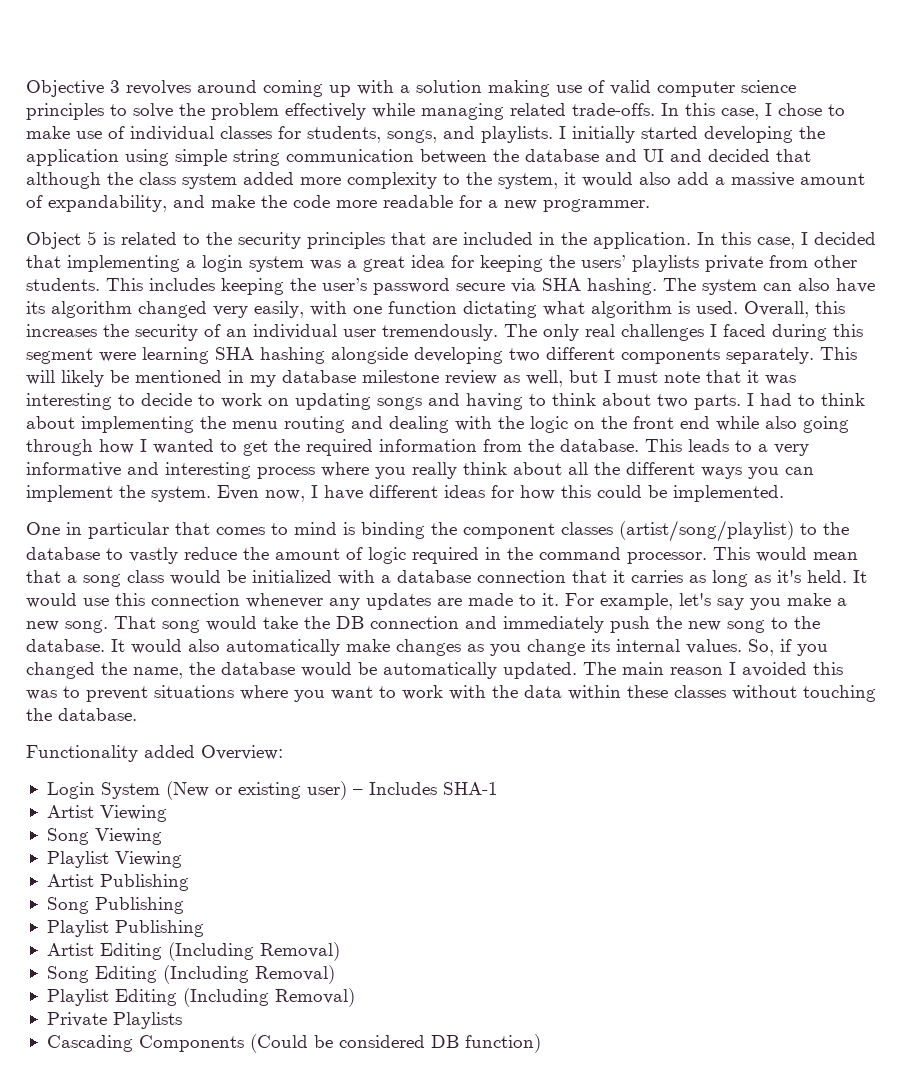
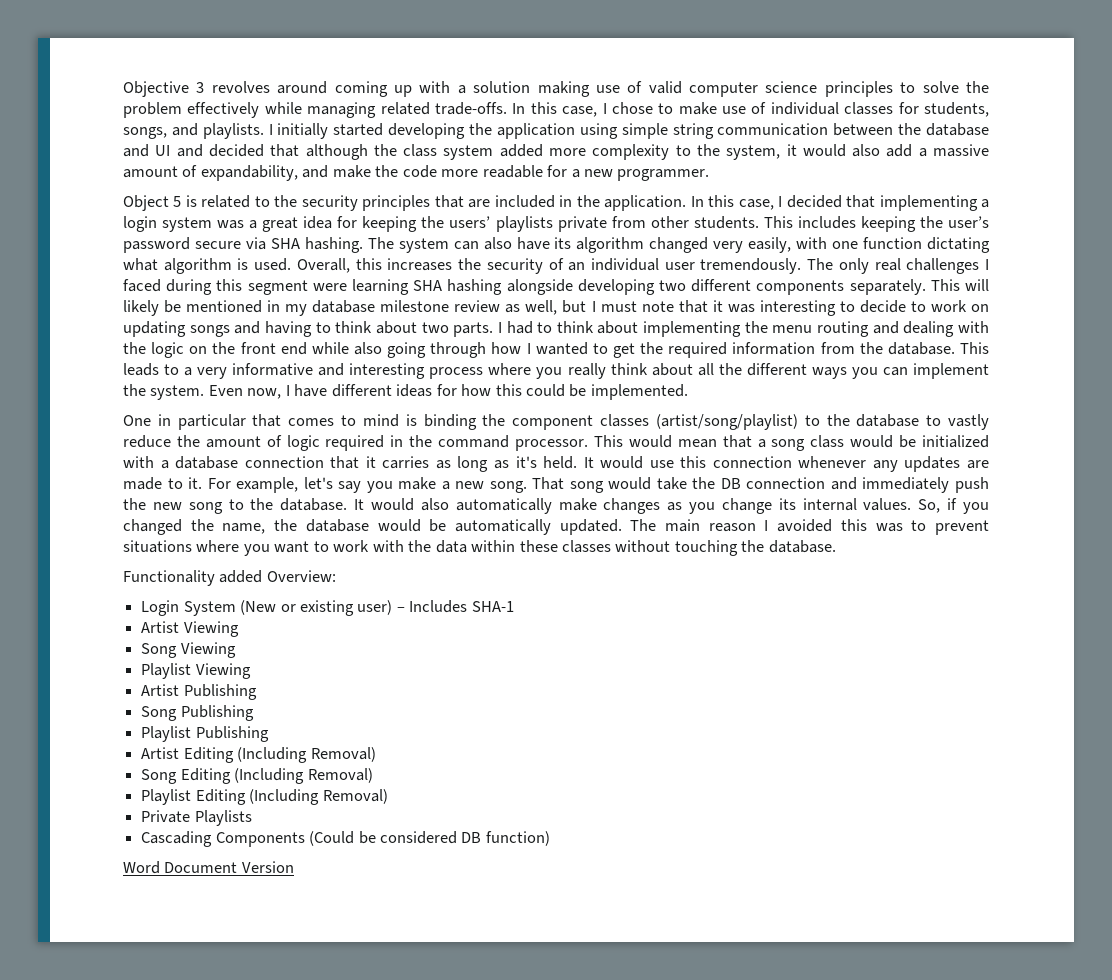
+ Word Document Version

